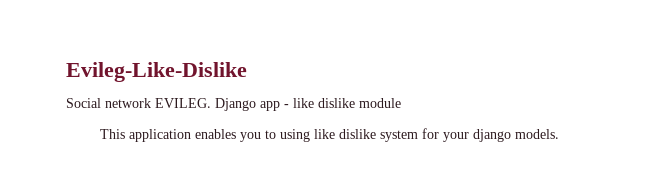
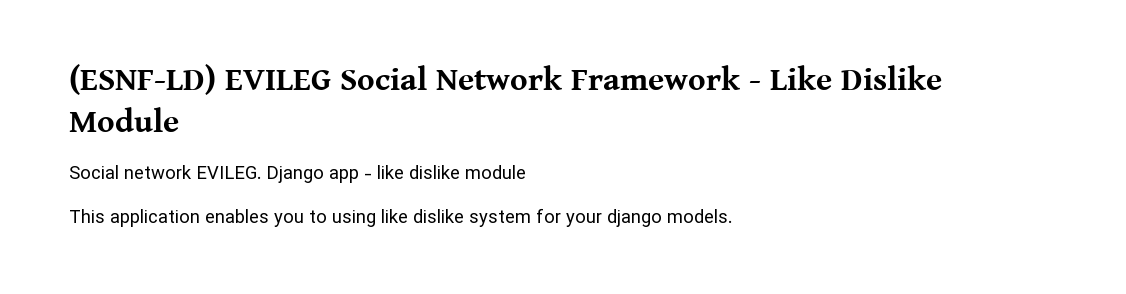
- Evileg-Like-Dislike
+ (ESNF-LD) EVILEG Social Network Framework - Like Dislike Module

